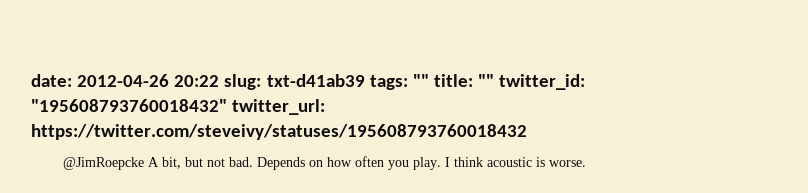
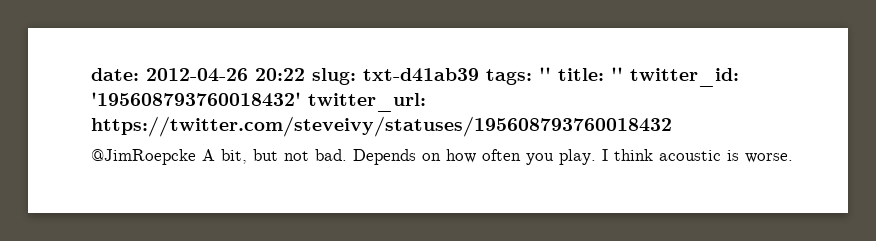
- date: 2012-04-26 20:22 slug: txt-d41ab39 tags: "" title: "" twitter_id: "195608793760018432" twitter_url: https://twitter.com/steveivy/statuses/195608793760018432
+ date: 2012-04-26 20:22 slug: txt-d41ab39 tags: '' title: '' twitter_id: '195608793760018432' twitter_url: https://twitter.com/steveivy/statuses/195608793760018432

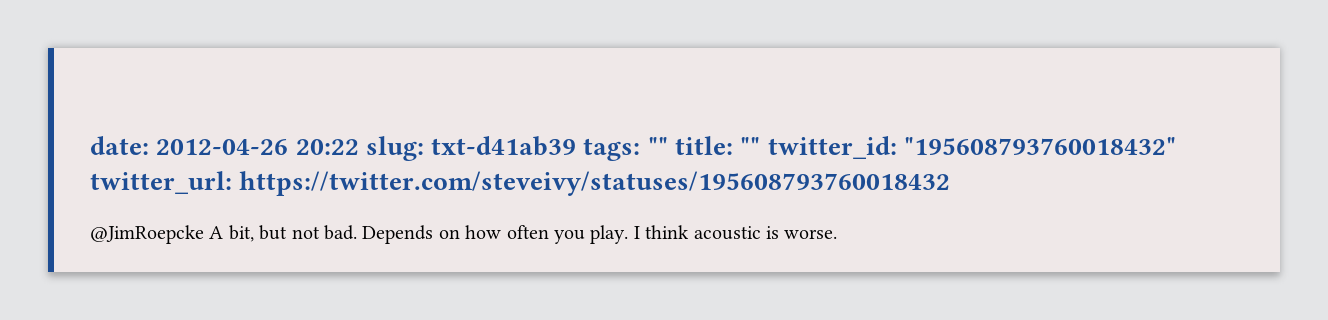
- date: 2012-04-26 20:22 slug: txt-d41ab39 tags: '' title: '' twitter_id: '195608793760018432' twitter_url: https://twitter.com/steveivy/statuses/195608793760018432
+ date: 2012-04-26 20:22 slug: txt-d41ab39 tags: "" title: "" twitter_id: "195608793760018432" twitter_url: https://twitter.com/steveivy/statuses/195608793760018432

